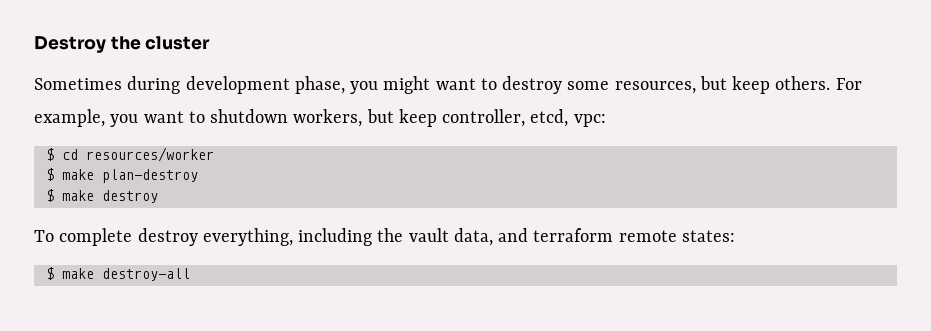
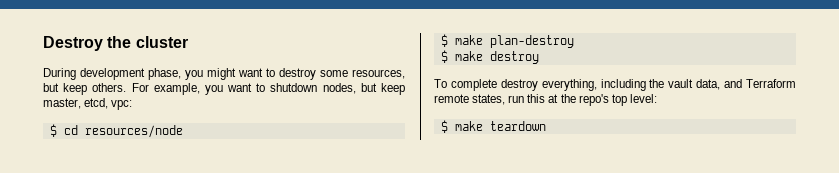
- Sometimes during development phase, you might want to destroy some resources, but keep others.
+ During development phase, you might want to destroy some resources, but keep others.
- For example, you want to shutdown workers, but keep controller, etcd, vpc:
+ For example, you want to shutdown nodes, but keep master, etcd, vpc:
- $ cd resources/worker
+ $ cd resources/node
- To complete destroy everything, including the vault data, and terraform remote states:
- $ make destroy-all
+ To complete destroy everything, including the vault data, and Terraform remote states, run this at the repo's top level:
+ $ make teardown

